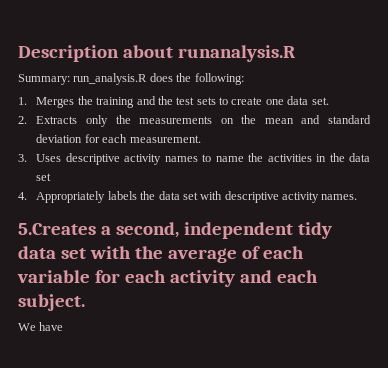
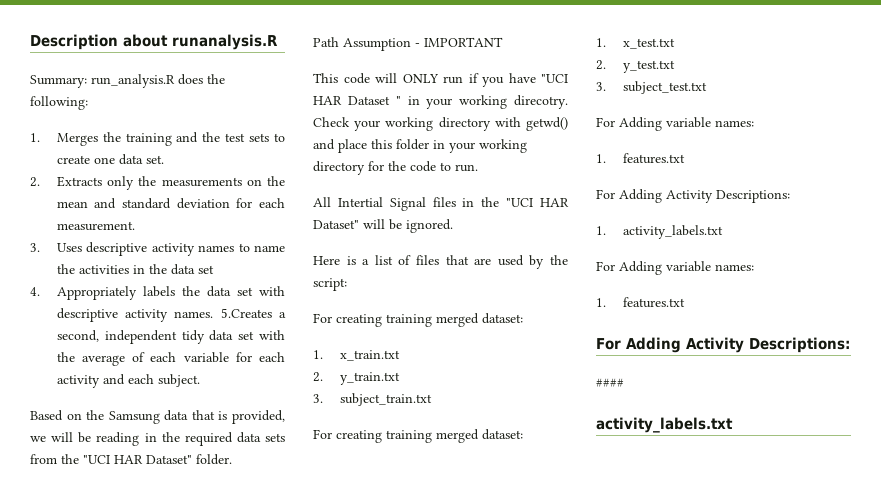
- 4. Appropriately labels the data set with descriptive activity names.
- 5.Creates a second, independent tidy data set with the average of each variable for each activity and each subject.
+ 4. Appropriately labels the data set with descriptive activity names. 5.Creates a second, independent tidy data set with the average of each variable for each activity and each subject.
- We have
+ Based on the Samsung data that is provided, we will be reading in the required data sets from the "UCI HAR Dataset" folder.
+ Path Assumption - IMPORTANT
+ This code will ONLY run if you have "UCI HAR Dataset " in your working direcotry. Check your working directory with getwd() and place this folder in your working directory for the code to run.
+ All Intertial Signal files in the "UCI HAR Dataset" will be ignored.
+ Here is a list of files that are used by the script:
+ For creating training merged dataset:
+ 1. x_train.txt
+ 2. y_train.txt
+ 3. subject_train.txt
+ For creating training merged dataset:
+ 1. x_test.txt
+ 2. y_test.txt
+ 3. subject_test.txt
+ For Adding variable names:
+ 1. features.txt
+ For Adding Activity Descriptions:
+ 1. activity_labels.txt
+ For Adding variable names:
+ 1. features.txt
+ For Adding Activity Descriptions:
+ ####
+ activity_labels.txt

